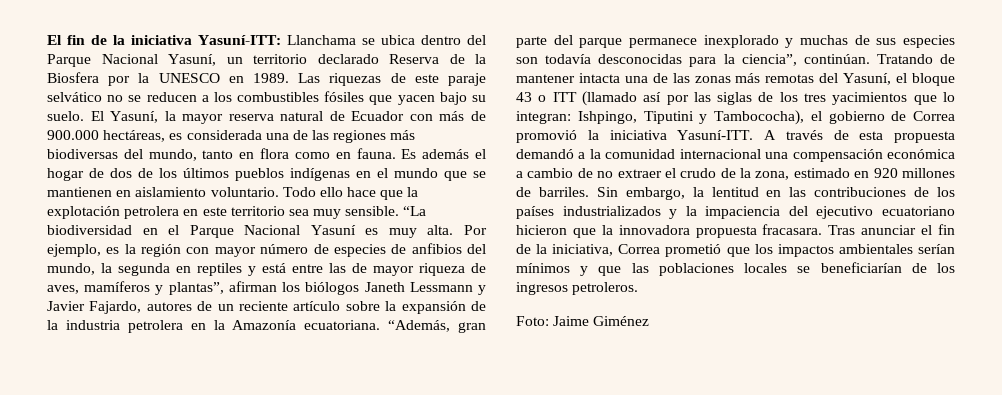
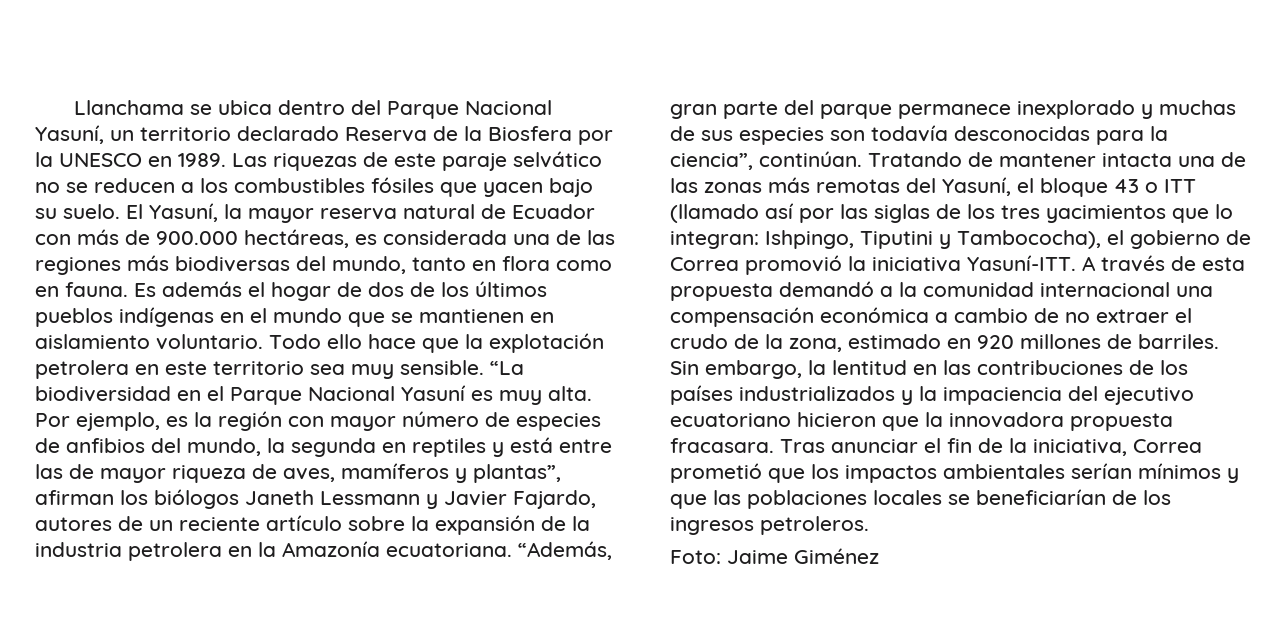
- El fin de la iniciativa Yasuní-ITT: Llanchama se ubica dentro del Parque Nacional Yasuní, un territorio declarado Reserva de la Biosfera por la UNESCO en 1989.
+ Llanchama se ubica dentro del Parque Nacional Yasuní, un territorio declarado Reserva de la Biosfera por la UNESCO en 1989.

